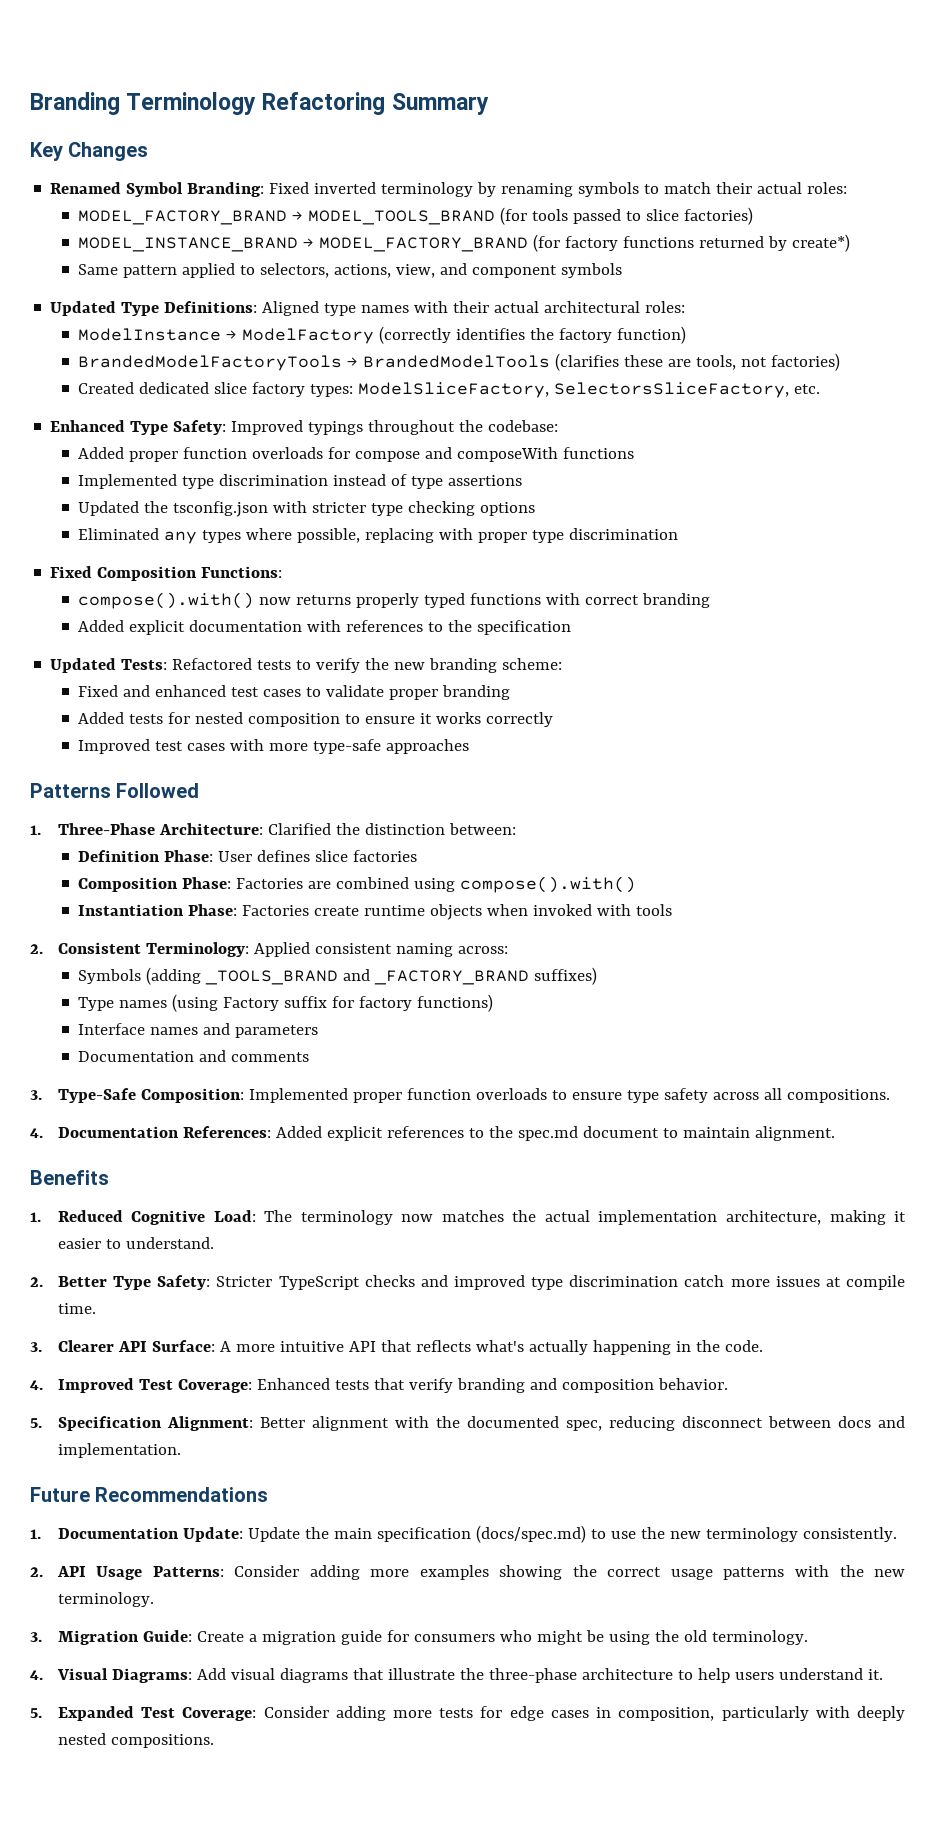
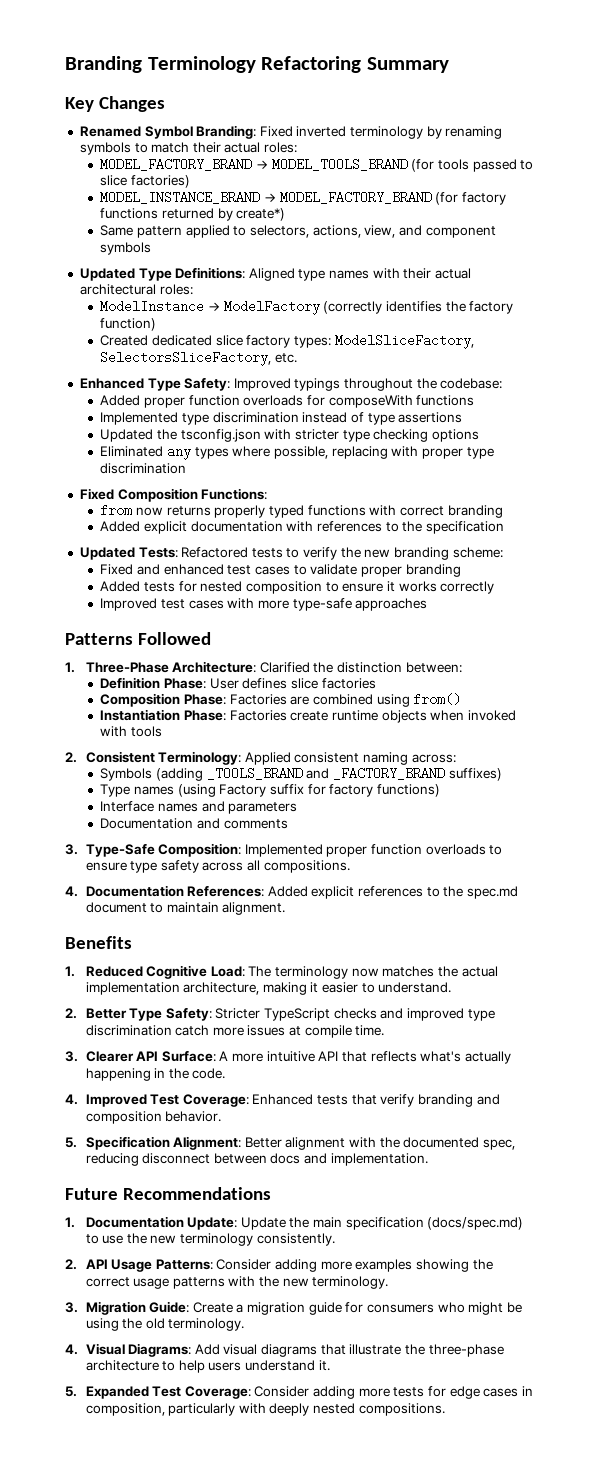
- BrandedModelFactoryTools → BrandedModelTools (clarifies these are tools, not factories)
- Added proper function overloads for compose and composeWith functions
+ Added proper function overloads for composeWith functions
- compose().with() now returns properly typed functions with correct branding
+ from now returns properly typed functions with correct branding
- Composition Phase: Factories are combined using compose().with()
+ Composition Phase: Factories are combined using from()

